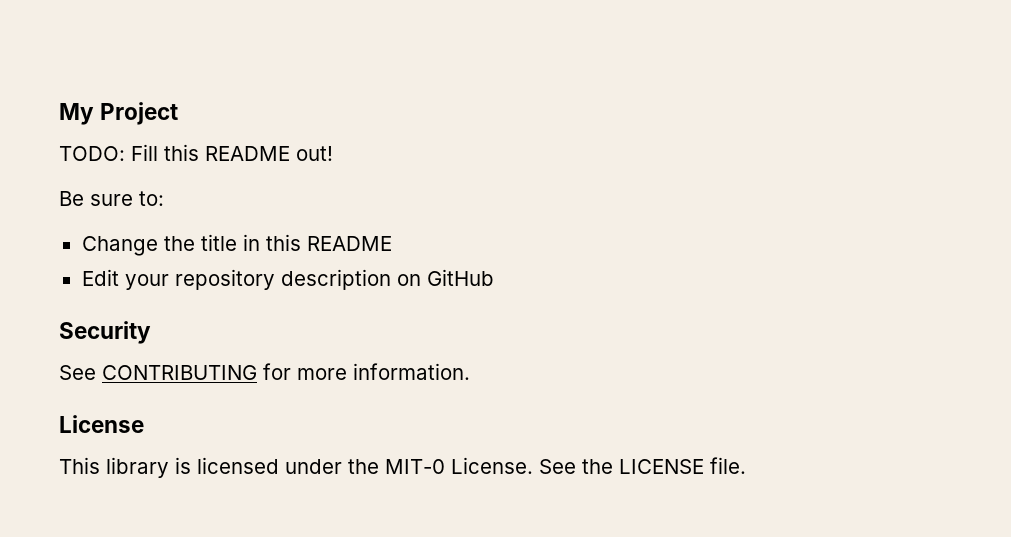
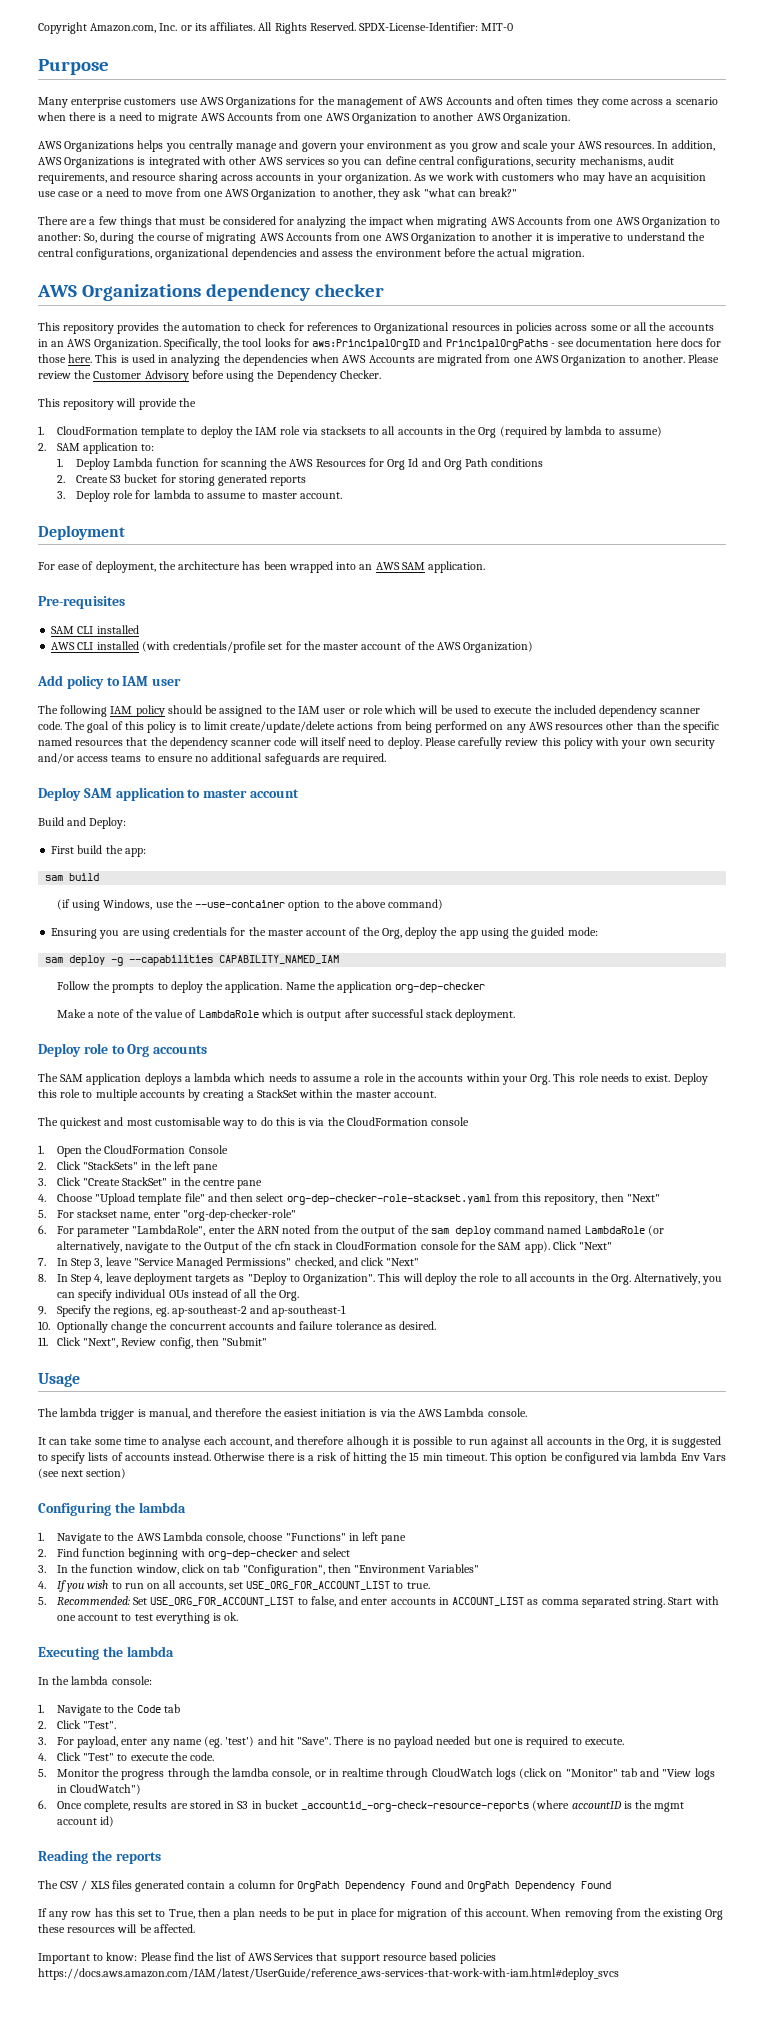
- My Project
- TODO: Fill this README out!
- Be sure to:
- Change the title in this README
- Edit your repository description on GitHub
- Security
- See CONTRIBUTING for more information.
- License
- This library is licensed under the MIT-0 License. See the LICENSE file.
+ Copyright Amazon.com, Inc. or its affiliates. All Rights Reserved. SPDX-License-Identifier: MIT-0
+ Purpose
+ Many enterprise customers use AWS Organizations for the management of AWS Accounts and often times they come across a scenario when there is a need to migrate AWS Accounts from one AWS Organization to another AWS Organization.
+ AWS Organizations helps you centrally manage and govern your environment as you grow and scale your AWS resources. In addition, AWS Organizations is integrated with other AWS services so you can define central configurations, security mechanisms, audit requirements, and resource sharing across accounts in your organization. As we work with customers who may have an acquisition use case or a need to move from one AWS Organization to another, they ask "what can break?"
+ There are a few things that must be considered for analyzing the impact when migrating AWS Accounts from one AWS Organization to another: So, during the course of migrating AWS Accounts from one AWS Organization to another it is imperative to understand the central configurations, organizational dependencies and assess the environment before the actual migration.
+ AWS Organizations dependency checker
+ This repository provides the automation to check for references to Organizational resources in policies across some or all the accounts in an AWS Organization. Specifically, the tool looks for aws:PrincipalOrgID and PrincipalOrgPaths - see documentation here docs for those here. This is used in analyzing the dependencies when AWS Accounts are migrated from one AWS Organization to another. Please review the Customer Advisory before using the Dependency Checker.
+ This repository will provide the
+ 1. CloudFormation template to deploy the IAM role via stacksets to all accounts in the Org (required by lambda to assume)
+ 2. SAM application to:
+ 1. Deploy Lambda function for scanning the AWS Resources for Org Id and Org Path conditions
+ 2. Create S3 bucket for storing generated reports
+ 3. Deploy role for lambda to assume to master account.
+ Deployment
+ For ease of deployment, the architecture has been wrapped into an AWS SAM application.
+ Pre-requisites
+ SAM CLI installed
+ AWS CLI installed (with credentials/profile set for the master account of the AWS Organization)
+ Add policy to IAM user
+ The following IAM policy should be assigned to the IAM user or role which will be used to execute the included dependency scanner code. The goal of this policy is to limit create/update/delete actions from being performed on any AWS resources other than the specific named resources that the dependency scanner code will itself need to deploy. Please carefully review this policy with your own security and/or access teams to ensure no additional safeguards are required.
+ Deploy SAM application to master account
+ Build and Deploy:
+ First build the app:
+ sam build
+ (if using Windows, use the --use-container option to the above command)
+ Ensuring you are using credentials for the master account of the Org, deploy the app using the guided mode:
+ sam deploy -g --capabilities CAPABILITY_NAMED_IAM
+ Follow the prompts to deploy the application. Name the application org-dep-checker
+ Make a note of the value of LambdaRole which is output after successful stack deployment.
+ Deploy role to Org accounts
+ The SAM application deploys a lambda which needs to assume a role in the accounts within your Org. This role needs to exist. Deploy this role to multiple accounts by creating a StackSet within the master account.
+ The quickest and most customisable way to do this is via the CloudFormation console
+ 1. Open the CloudFormation Console
+ 2. Click "StackSets" in the left pane
+ 3. Click "Create StackSet" in the centre pane
+ 4. Choose "Upload template file" and then select org-dep-checker-role-stackset.yaml from this repository, then "Next"
+ 5. For stackset name, enter "org-dep-checker-role"
+ 6. For parameter "LambdaRole", enter the ARN noted from the output of the sam deploy command named LambdaRole (or alternatively, navigate to the Output of the cfn stack in CloudFormation console for the SAM app). Click "Next"
+ 7. In Step 3, leave "Service Managed Permissions" checked, and click "Next"
+ 8. In Step 4, leave deployment targets as "Deploy to Organization". This will deploy the role to all accounts in the Org. Alternatively, you can specify individual OUs instead of all the Org.
+ 9. Specify the regions, eg. ap-southeast-2 and ap-southeast-1
+ 10. Optionally change the concurrent accounts and failure tolerance as desired.
+ 11. Click "Next", Review config, then "Submit"
+ Usage
+ The lambda trigger is manual, and therefore the easiest initiation is via the AWS Lambda console.
+ It can take some time to analyse each account, and therefore alhough it is possible to run against all accounts in the Org, it is suggested to specify lists of accounts instead. Otherwise there is a risk of hitting the 15 min timeout. This option be configured via lambda Env Vars (see next section)
+ Configuring the lambda
+ 1. Navigate to the AWS Lambda console, choose "Functions" in left pane
+ 2. Find function beginning with org-dep-checker and select
+ 3. In the function window, click on tab "Configuration", then "Environment Variables"
+ 4. If you wish to run on all accounts, set USE_ORG_FOR_ACCOUNT_LIST to true.
+ 5. Recommended: Set USE_ORG_FOR_ACCOUNT_LIST to false, and enter accounts in ACCOUNT_LIST as comma separated string. Start with one account to test everything is ok.
+ Executing the lambda
+ In the lambda console:
+ 1. Navigate to the Code tab
+ 2. Click "Test".
+ 3. For payload, enter any name (eg. 'test') and hit "Save". There is no payload needed but one is required to execute.
+ 4. Click "Test" to execute the code.
+ 5. Monitor the progress through the lamdba console, or in realtime through CloudWatch logs (click on "Monitor" tab and "View logs in CloudWatch")
+ 6. Once complete, results are stored in S3 in bucket _accountid_-org-check-resource-reports (where accountID is the mgmt account id)
+ Reading the reports
+ The CSV / XLS files generated contain a column for OrgPath Dependency Found and OrgPath Dependency Found
+ If any row has this set to True, then a plan needs to be put in place for migration of this account. When removing from the existing Org these resources will be affected.
+ Important to know: Please find the list of AWS Services that support resource based policies https://docs.aws.amazon.com/IAM/latest/UserGuide/reference_aws-services-that-work-with-iam.html#deploy_svcs

